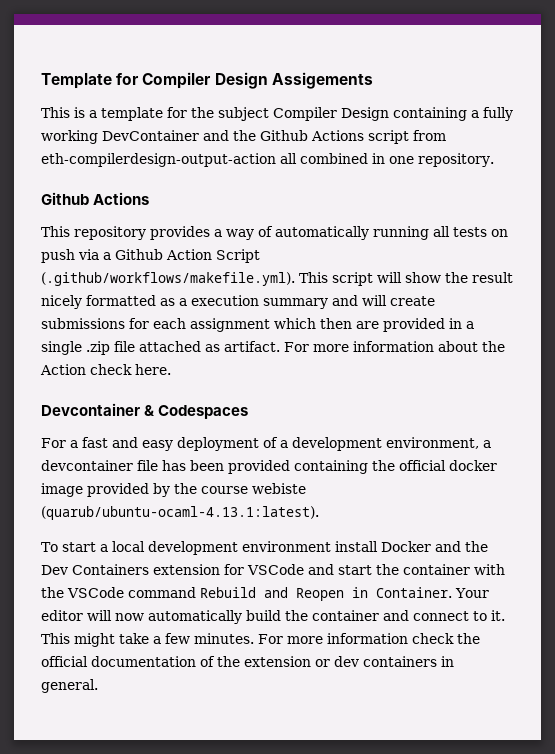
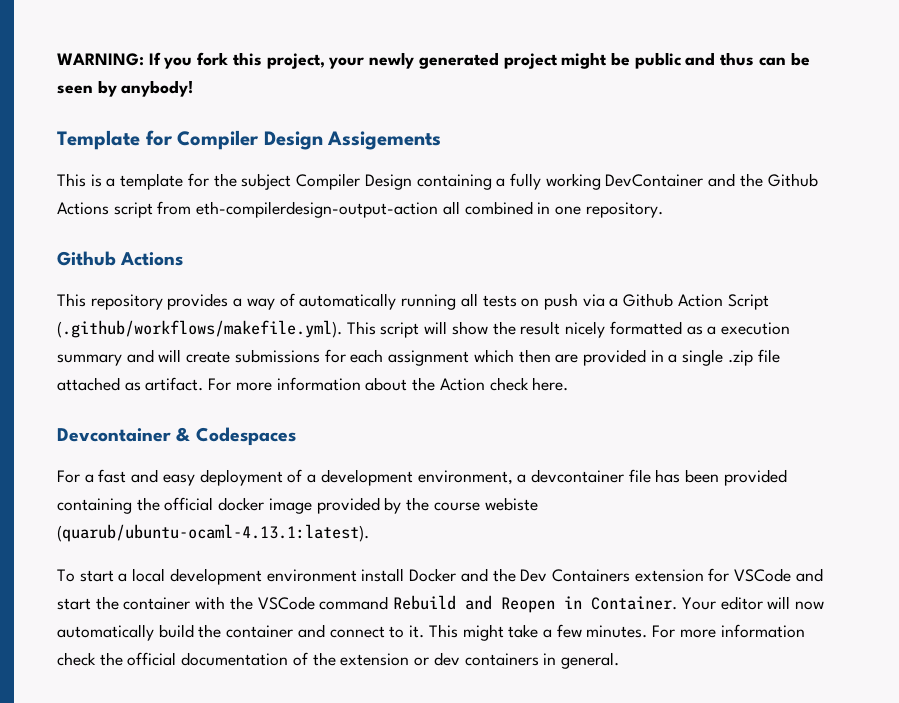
+ WARNING: If you fork this project, your newly generated project might be public and thus can be seen by anybody!

